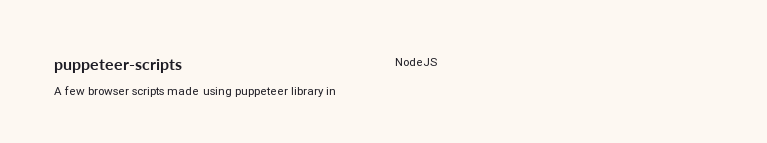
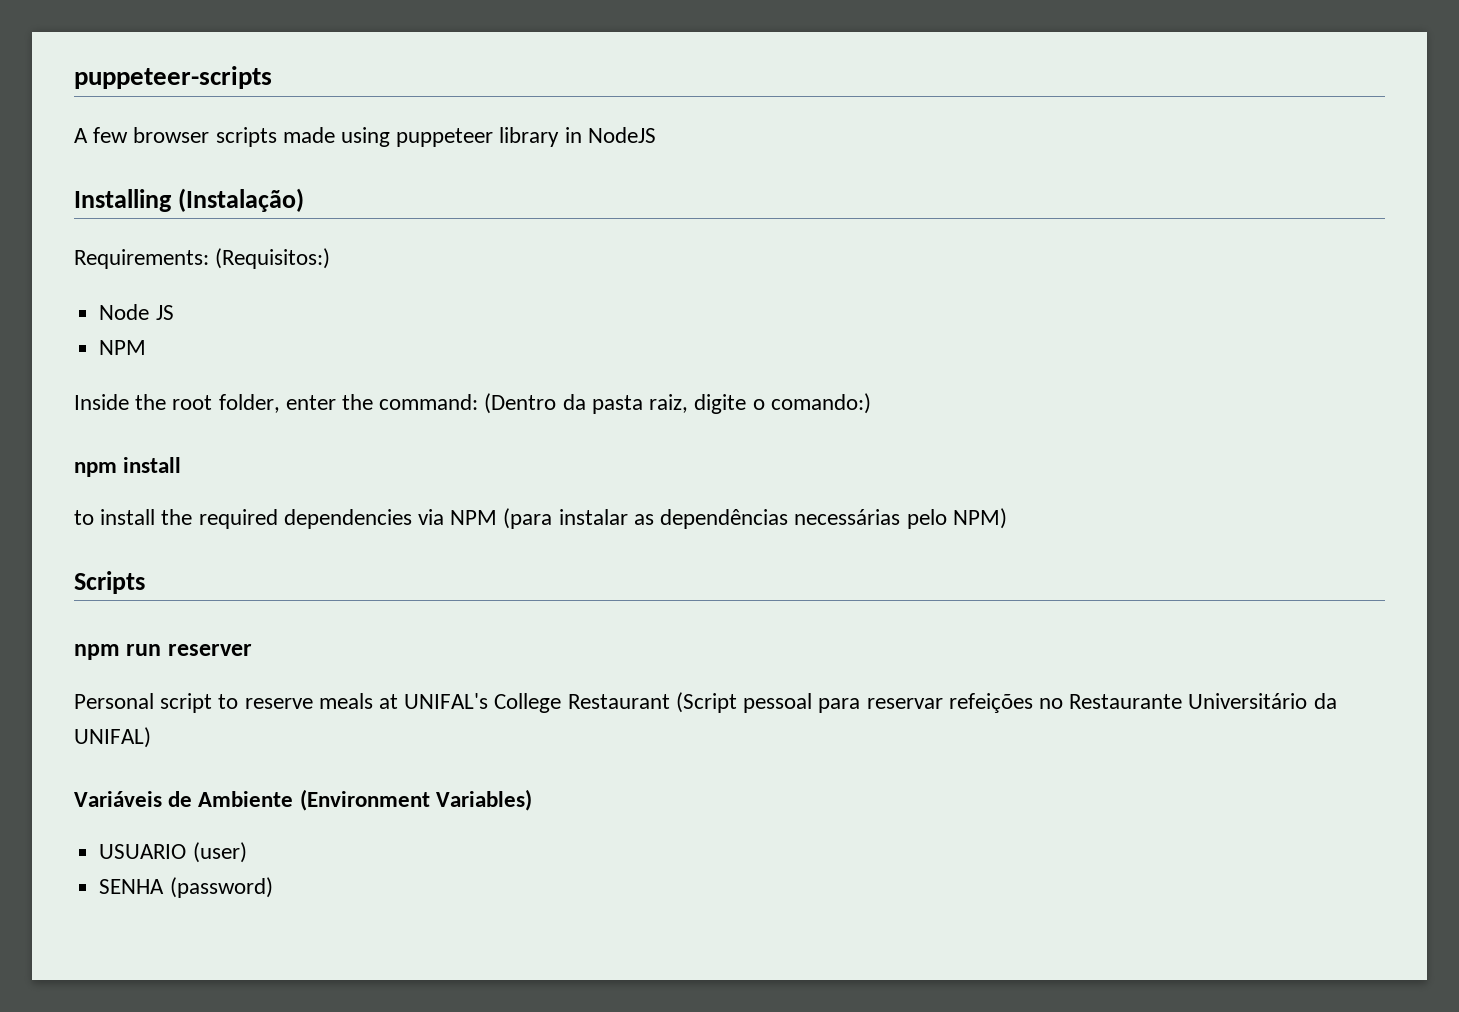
+ Installing (Instalação)
+ Requirements: (Requisitos:)
+ Node JS
+ NPM
+ Inside the root folder, enter the command: (Dentro da pasta raiz, digite o comando:)
+ npm install
+ to install the required dependencies via NPM (para instalar as dependências necessárias pelo NPM)
+ Scripts
+ npm run reserver
+ Personal script to reserve meals at UNIFAL's College Restaurant (Script pessoal para reservar refeições no Restaurante Universitário da UNIFAL)
+ Variáveis de Ambiente (Environment Variables)
+ USUARIO (user)
+ SENHA (password)

